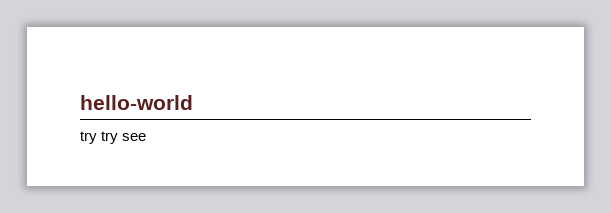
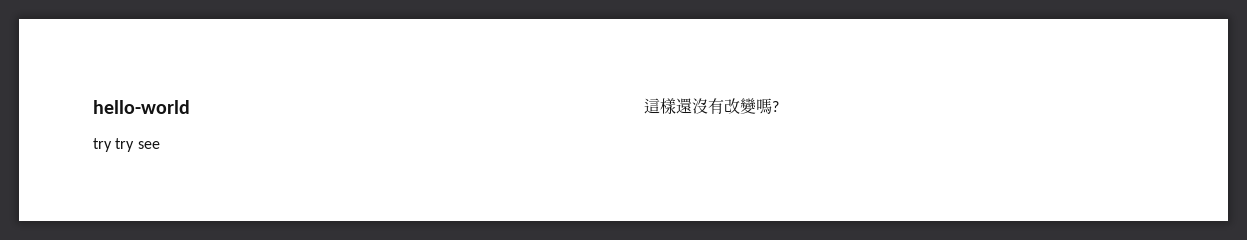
+ 這樣還沒有改變嗎?

